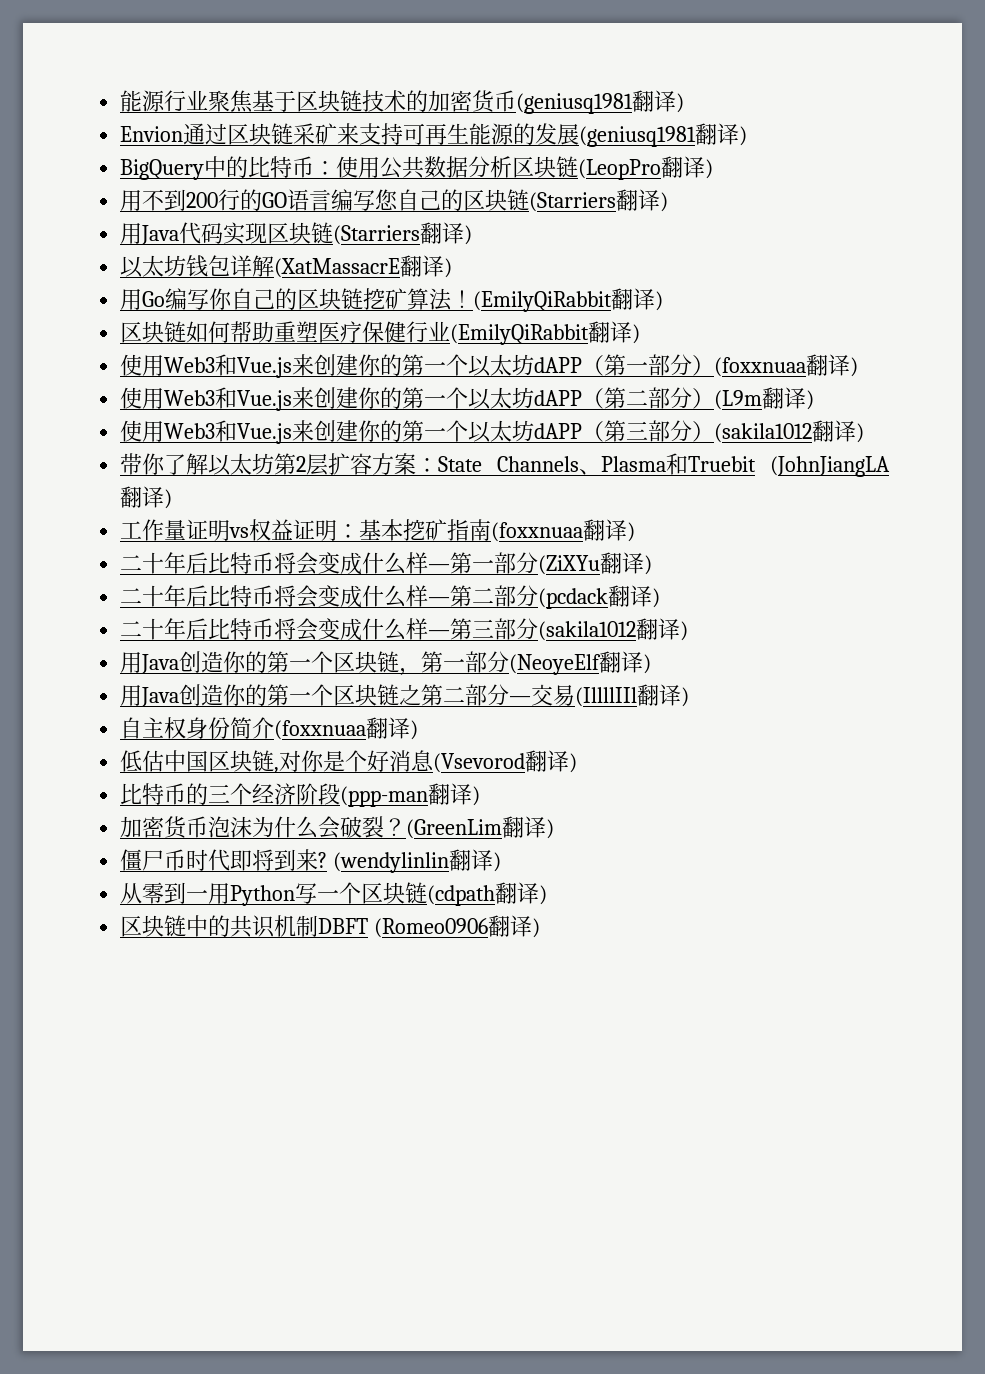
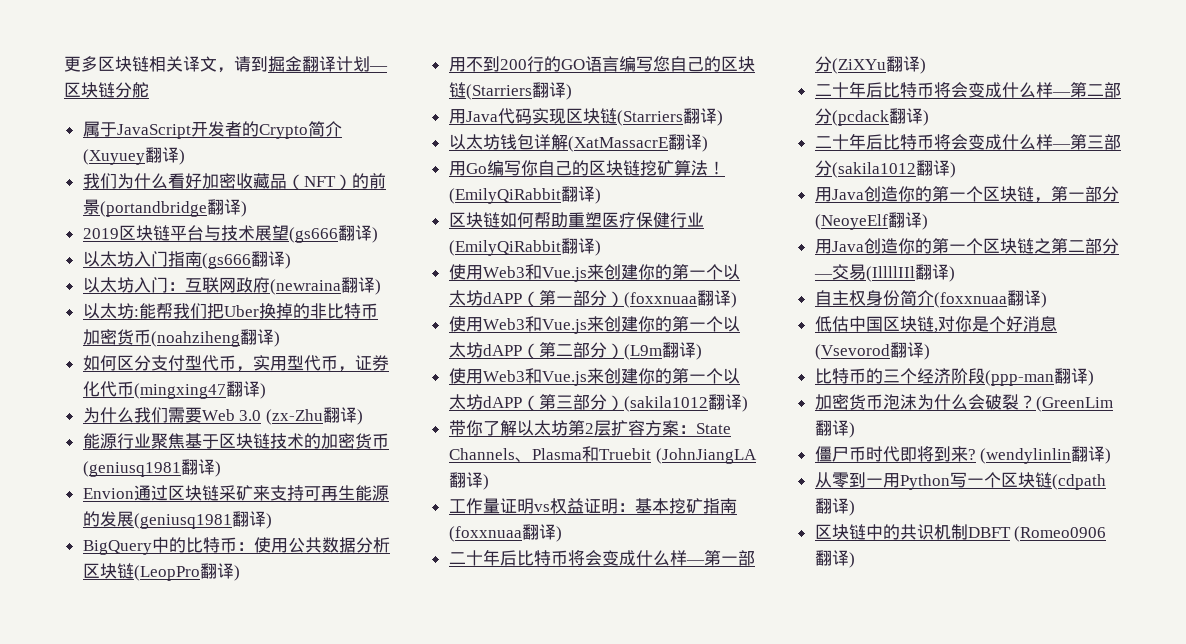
+ 更多区块链相关译文，请到掘金翻译计划—区块链分舵
+ 属于JavaScript开发者的Crypto简介(Xuyuey翻译)
+ 我们为什么看好加密收藏品（NFT）的前景(portandbridge翻译)
+ 2019区块链平台与技术展望(gs666翻译)
+ 以太坊入门指南(gs666翻译)
+ 以太坊入门：互联网政府(newraina翻译)
+ 以太坊:能帮我们把Uber换掉的非比特币加密货币(noahziheng翻译)
+ 如何区分支付型代币，实用型代币，证券化代币(mingxing47翻译)
+ 为什么我们需要Web 3.0 (zx-Zhu翻译)

